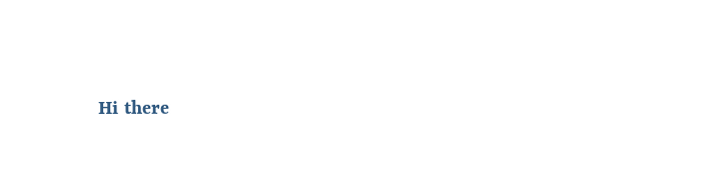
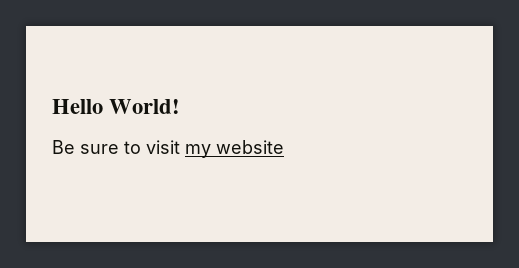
- Hi there
+ Hello World!
+ Be sure to visit my website

